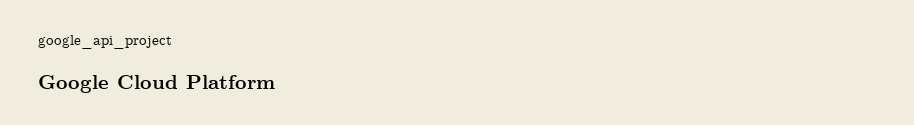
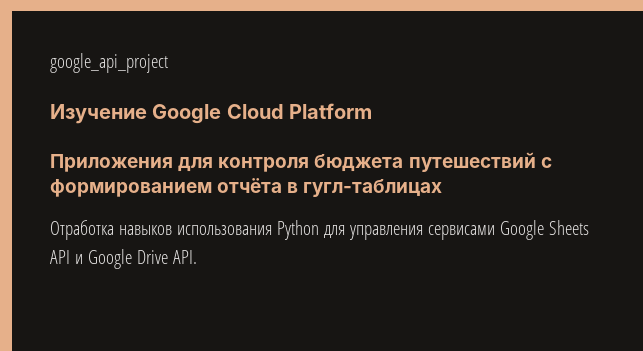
- Google Cloud Platform
+ Изучение Google Cloud Platform
+ Приложения для контроля бюджета путешествий с формированием отчёта в гугл-таблицах
+ Отработка навыков использования Python для управления сервисами Google Sheets API и Google Drive API.

